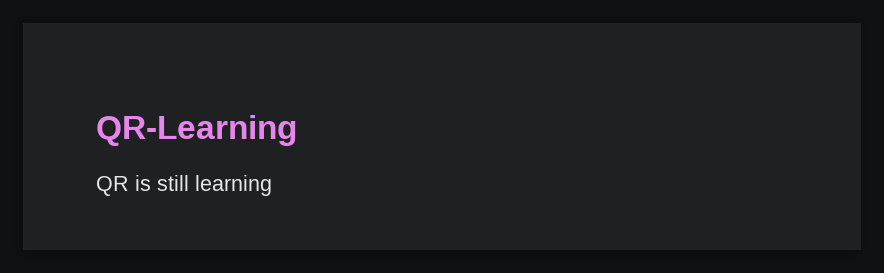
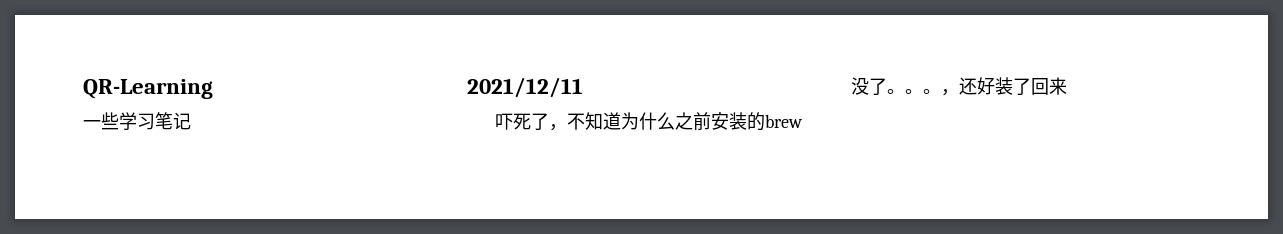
- QR is still learning
+ 一些学习笔记
+ 2021/12/11
+ 吓死了，不知道为什么之前安装的brew没了。。。，还好装了回来

